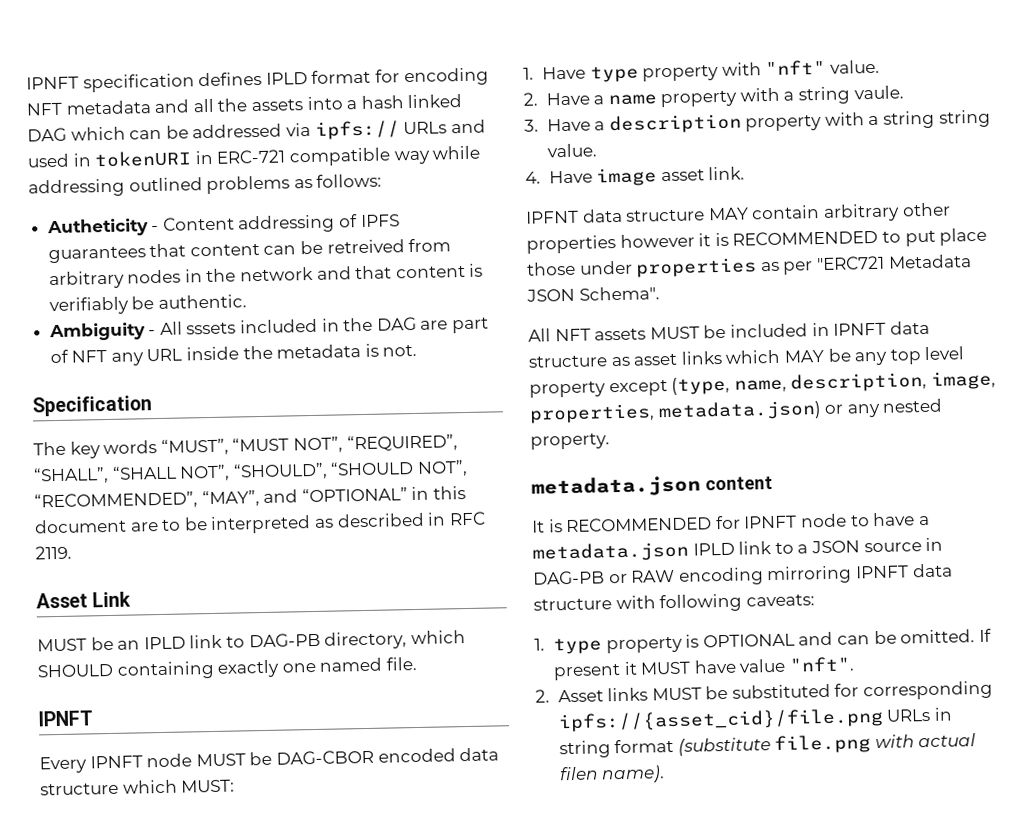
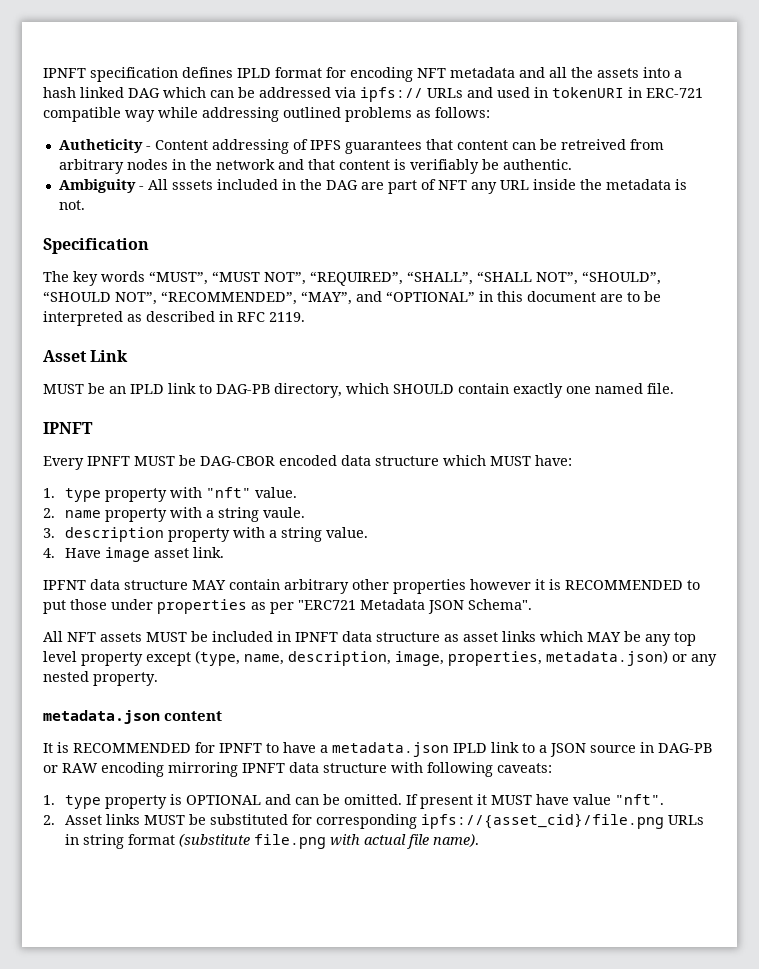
- MUST be an IPLD link to DAG-PB directory, which SHOULD containing exactly one named file.
+ MUST be an IPLD link to DAG-PB directory, which SHOULD contain exactly one named file.
- Every IPNFT node MUST be DAG-CBOR encoded data structure which MUST:
- 1. Have type property with "nft" value.
+ Every IPNFT MUST be DAG-CBOR encoded data structure which MUST have:
+ 1. type property with "nft" value.
- 2. Have a name property with a string vaule.
+ 2. name property with a string vaule.
- 3. Have a description property with a string string value.
+ 3. description property with a string value.
- IPFNT data structure MAY contain arbitrary other properties however it is RECOMMENDED to put place those under properties as per "ERC721 Metadata JSON Schema".
+ IPFNT data structure MAY contain arbitrary other properties however it is RECOMMENDED to put those under properties as per "ERC721 Metadata JSON Schema".
- It is RECOMMENDED for IPNFT node to have a metadata.json IPLD link to a JSON source in DAG-PB or RAW encoding mirroring IPNFT data structure with following caveats:
+ It is RECOMMENDED for IPNFT to have a metadata.json IPLD link to a JSON source in DAG-PB or RAW encoding mirroring IPNFT data structure with following caveats:
- 2. Asset links MUST be substituted for corresponding ipfs://{asset_cid}/file.png URLs in string format (substitute file.png with actual filen name).
+ 2. Asset links MUST be substituted for corresponding ipfs://{asset_cid}/file.png URLs in string format (substitute file.png with actual file name).

